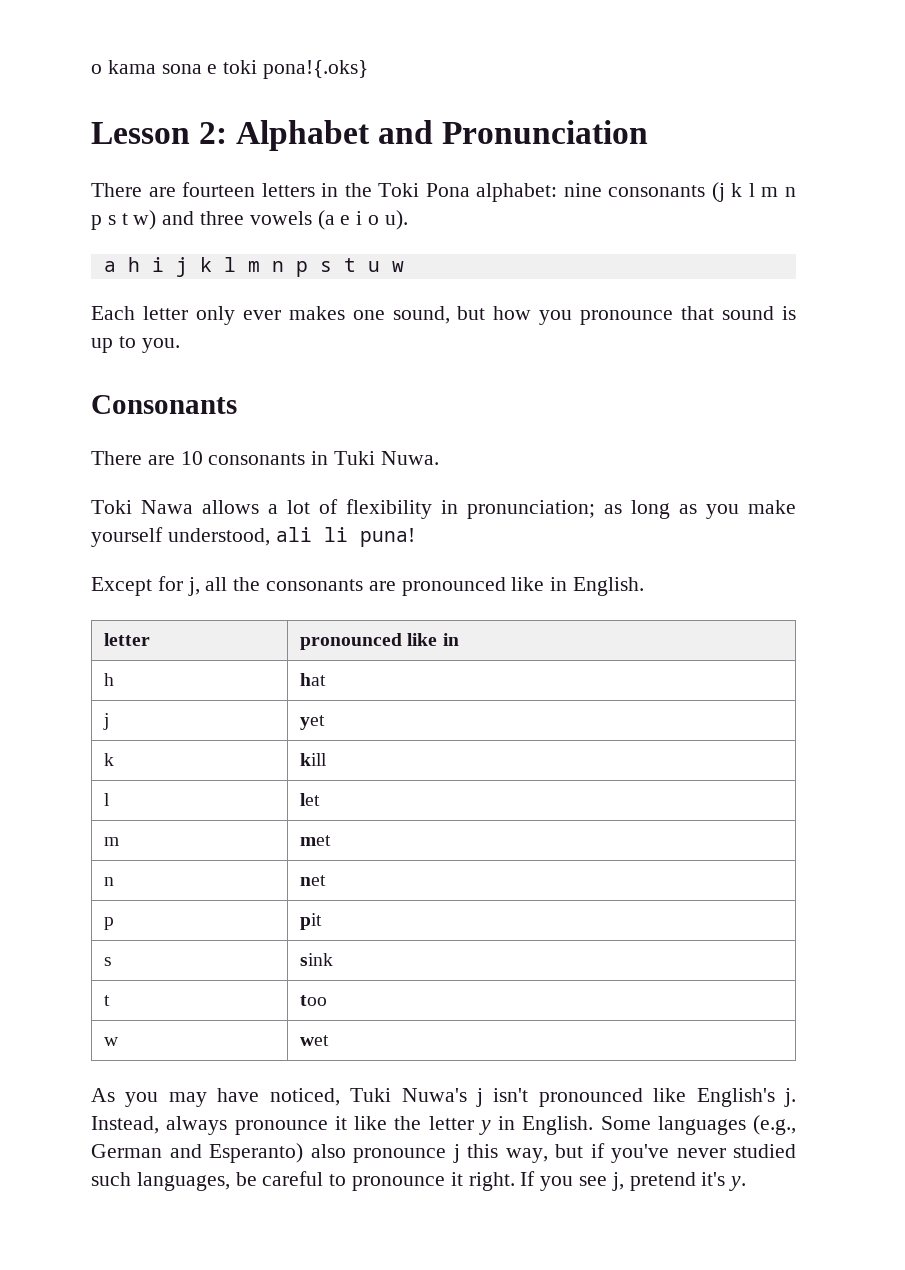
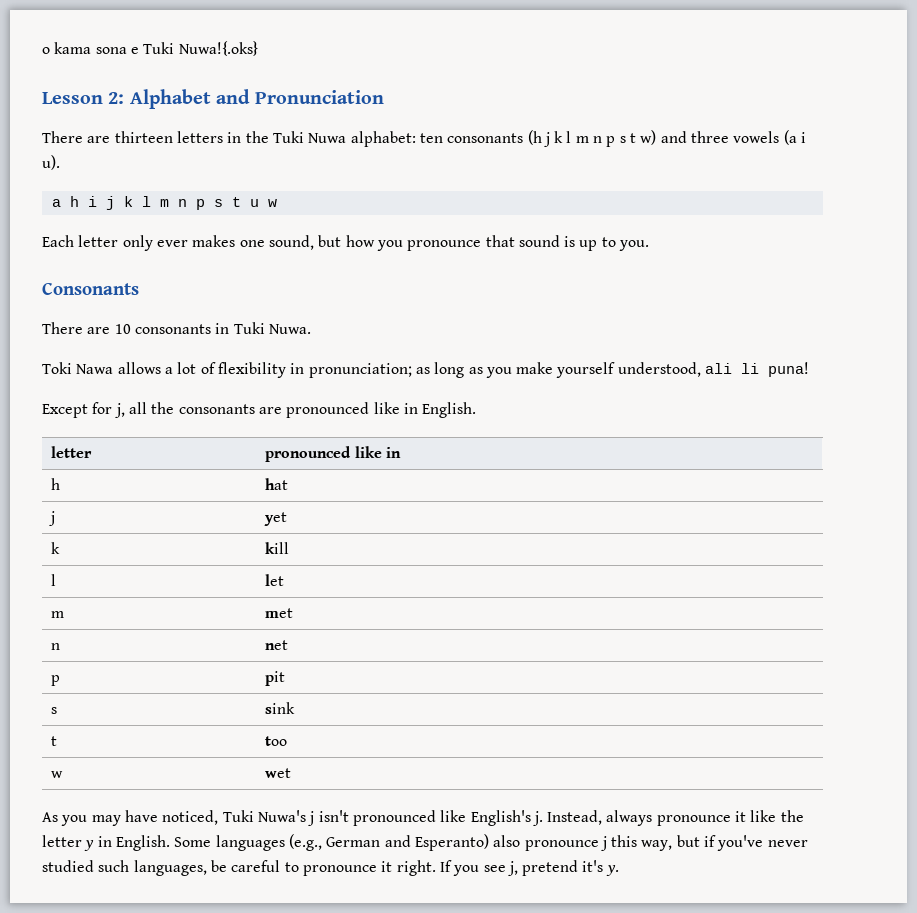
- o kama sona e toki pona!{.oks}
+ o kama sona e Tuki Nuwa!{.oks}
- There are fourteen letters in the Toki Pona alphabet: nine consonants (j k l m n p s t w) and three vowels (a e i o u).
+ There are thirteen letters in the Tuki Nuwa alphabet: ten consonants (h j k l m n p s t w) and three vowels (a i u).

